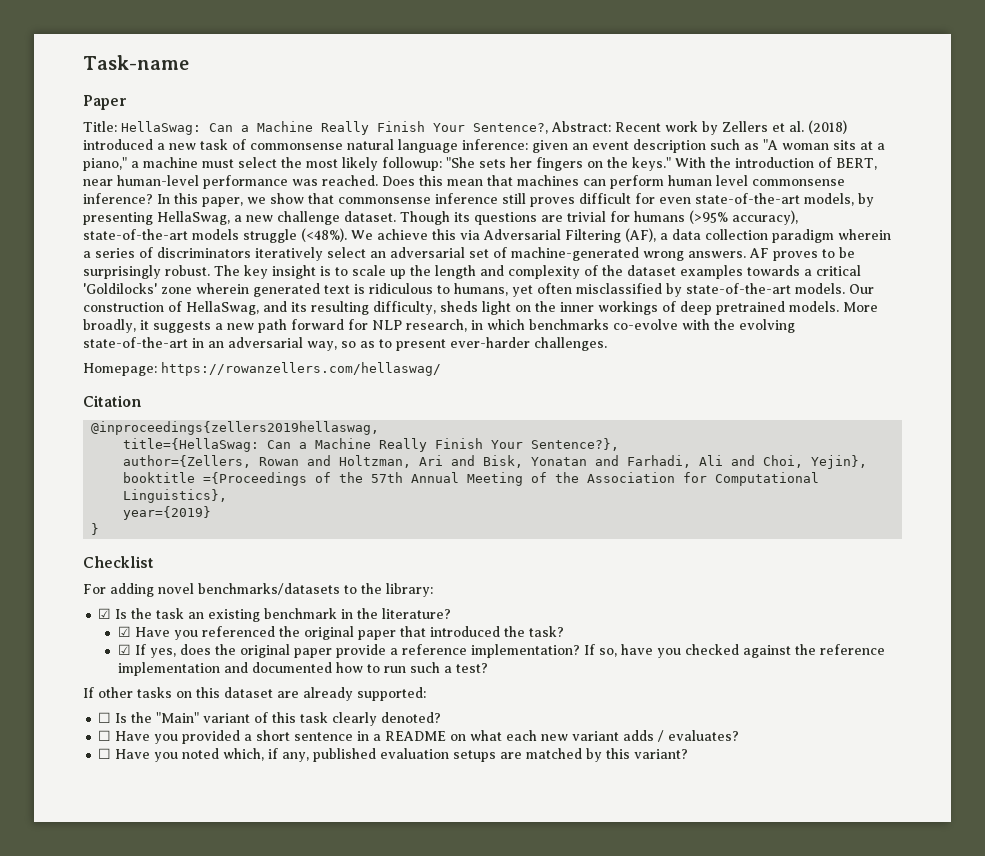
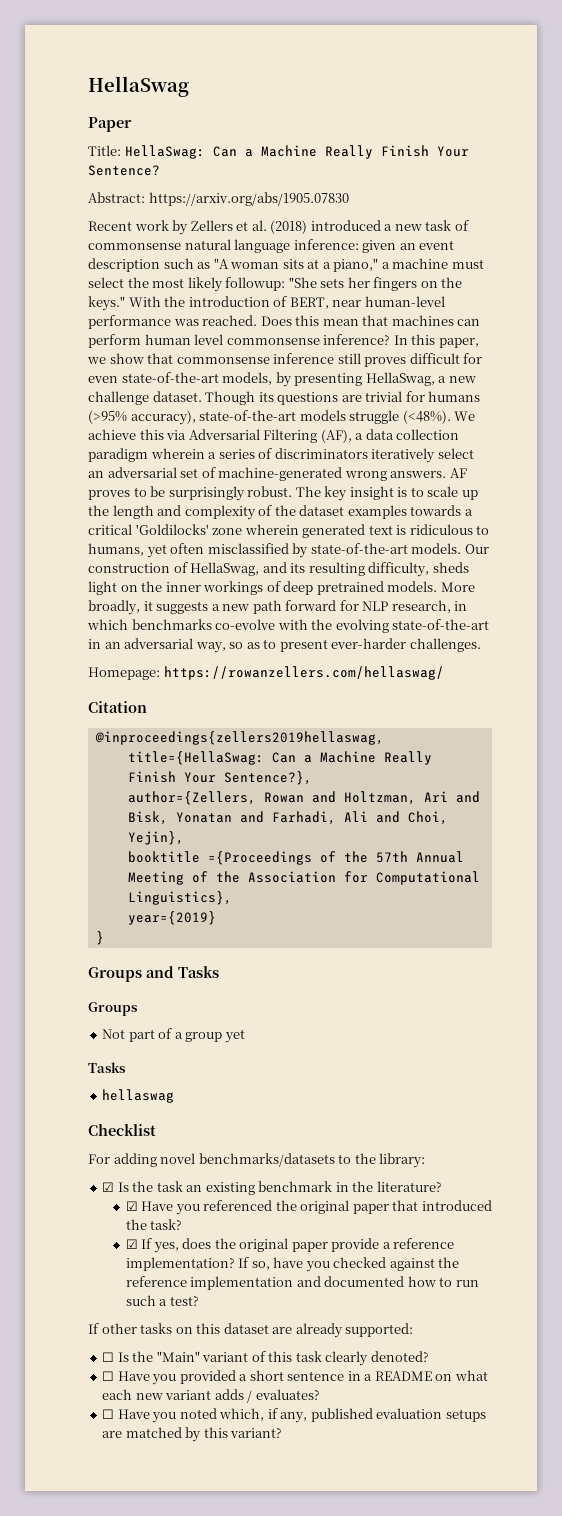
- Task-name
+ HellaSwag
- Title: HellaSwag: Can a Machine Really Finish Your Sentence?, Abstract: Recent work by Zellers et al. (2018) introduced a new task of commonsense natural language inference: given an event description such as "A woman sits at a piano," a machine must select the most likely followup: "She sets her fingers on the keys."
+ Title: HellaSwag: Can a Machine Really Finish Your Sentence?
+ Abstract: https://arxiv.org/abs/1905.07830
+ Recent work by Zellers et al. (2018) introduced a new task of commonsense natural language inference: given an event description such as "A woman sits at a piano," a machine must select the most likely followup: "She sets her fingers on the keys."
+ Groups and Tasks
+ Groups
+ Not part of a group yet
+ Tasks
+ hellaswag

